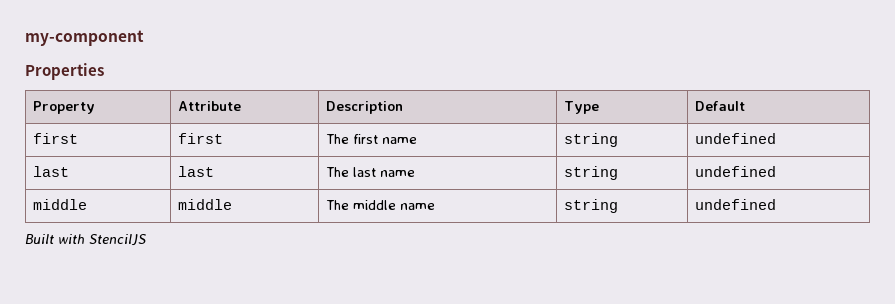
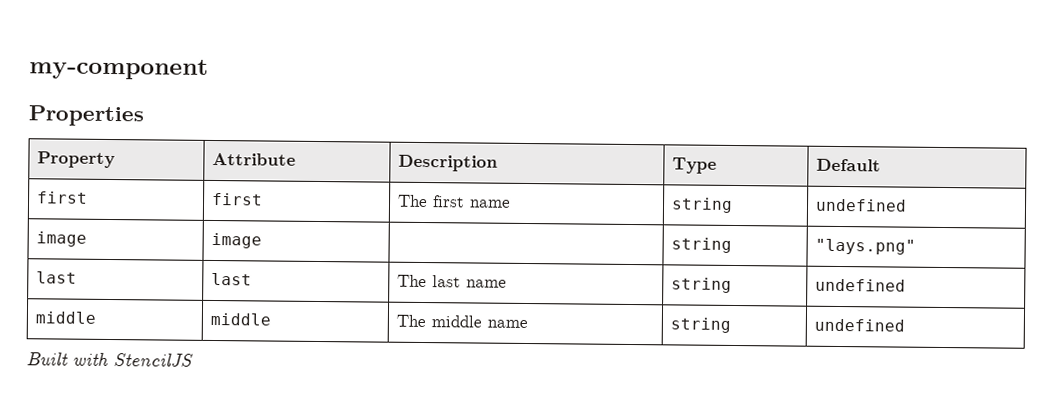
+ image | image | | string | "lays.png"

